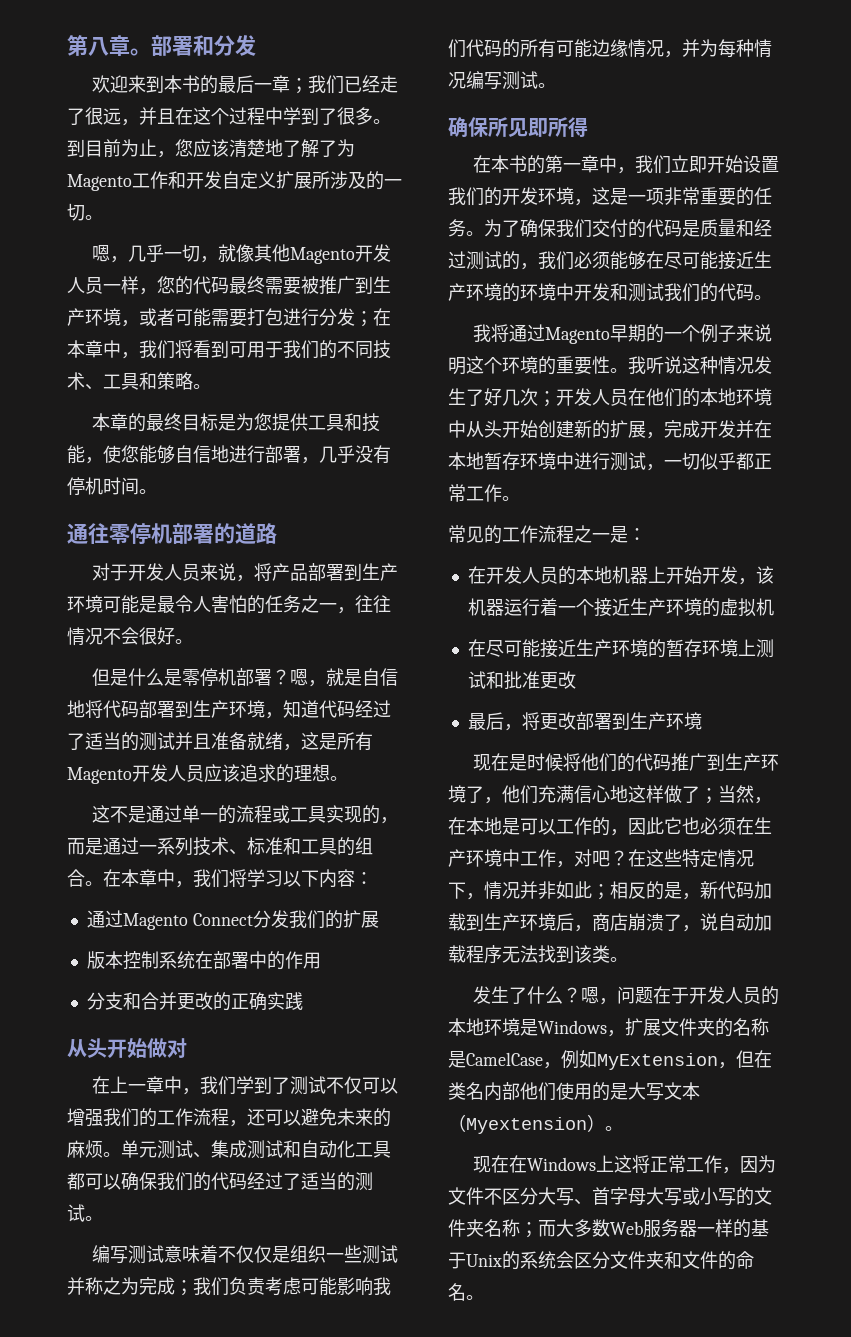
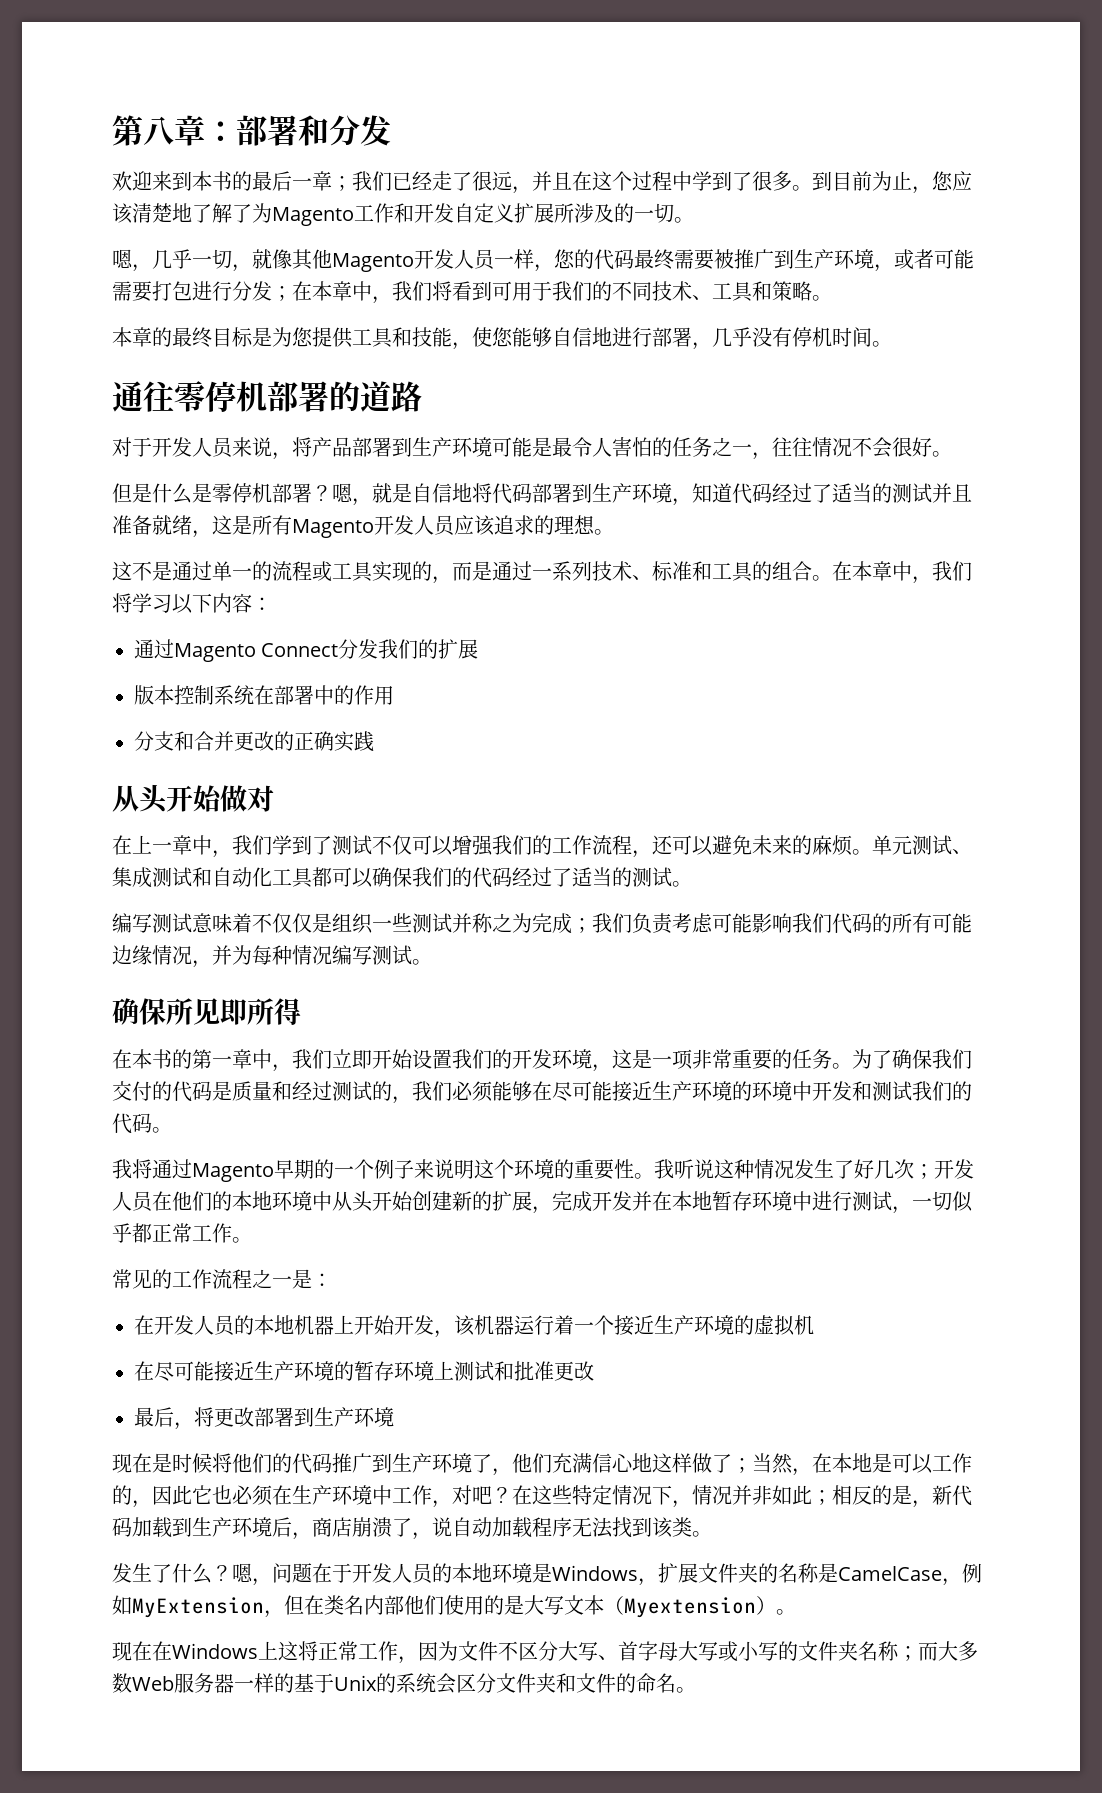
- 第八章。部署和分发
+ 第八章：部署和分发

